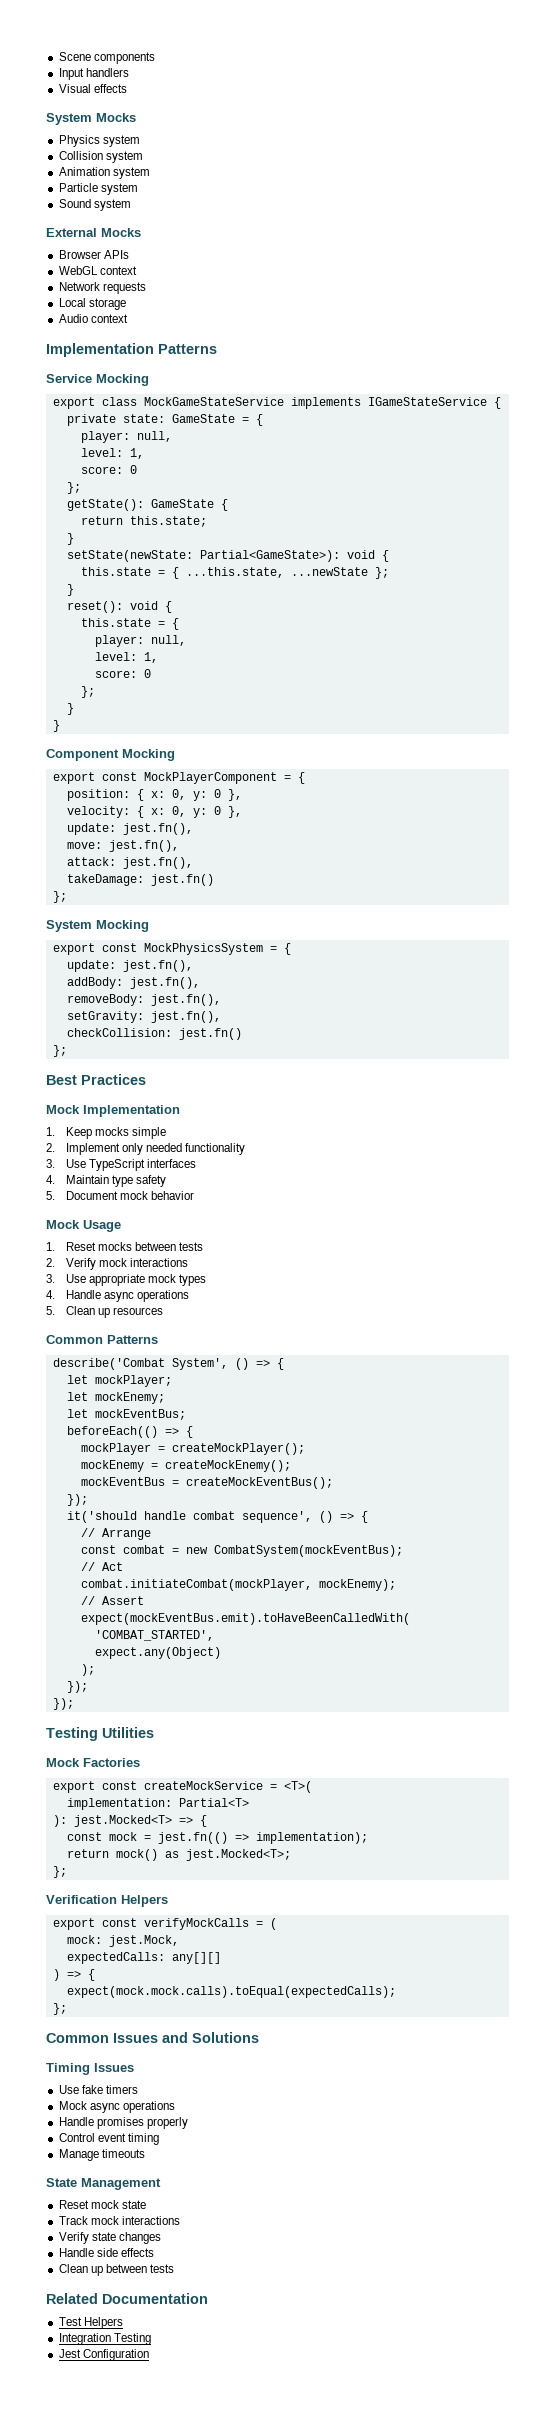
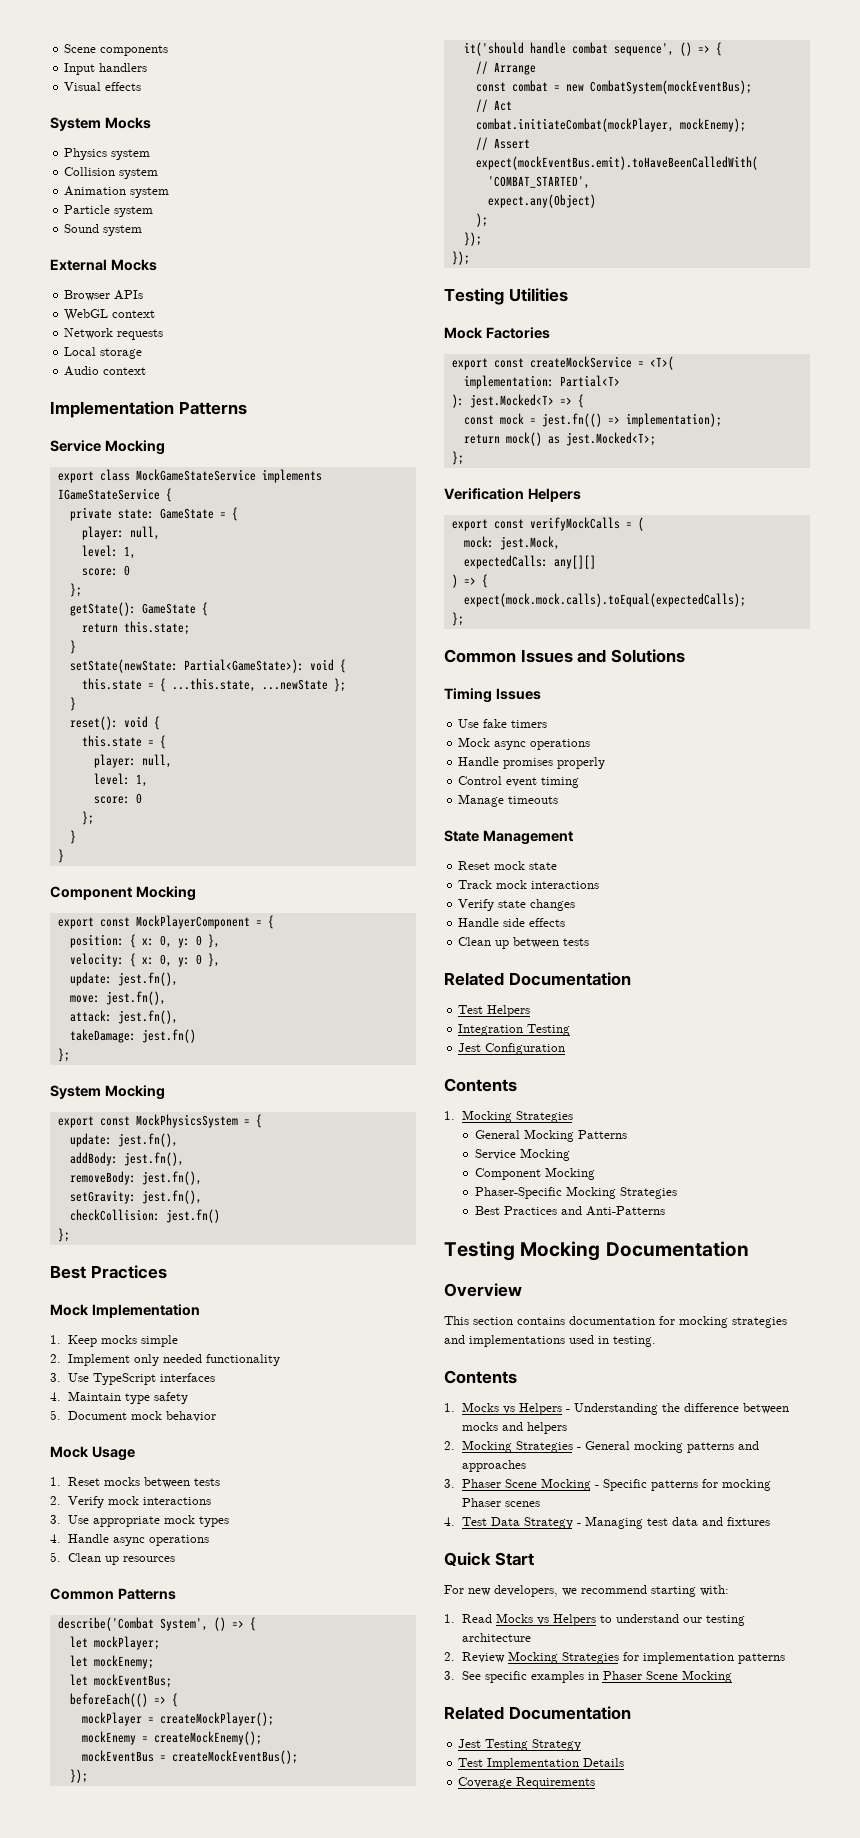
  Jest Configuration
+ Contents
+ 1. Mocking Strategies
+ General Mocking Patterns
+ Service Mocking
+ Component Mocking
+ Phaser-Specific Mocking Strategies
+ Best Practices and Anti-Patterns
+ Testing Mocking Documentation
+ Overview
+ This section contains documentation for mocking strategies and implementations used in testing.
+ Contents
+ 1. Mocks vs Helpers - Understanding the difference between mocks and helpers
+ 2. Mocking Strategies - General mocking patterns and approaches
+ 3. Phaser Scene Mocking - Specific patterns for mocking Phaser scenes
+ 4. Test Data Strategy - Managing test data and fixtures
+ Quick Start
+ For new developers, we recommend starting with:
+ 1. Read Mocks vs Helpers to understand our testing architecture
+ 2. Review Mocking Strategies for implementation patterns
+ 3. See specific examples in Phaser Scene Mocking
+ Related Documentation
+ Jest Testing Strategy
+ Test Implementation Details
+ Coverage Requirements

